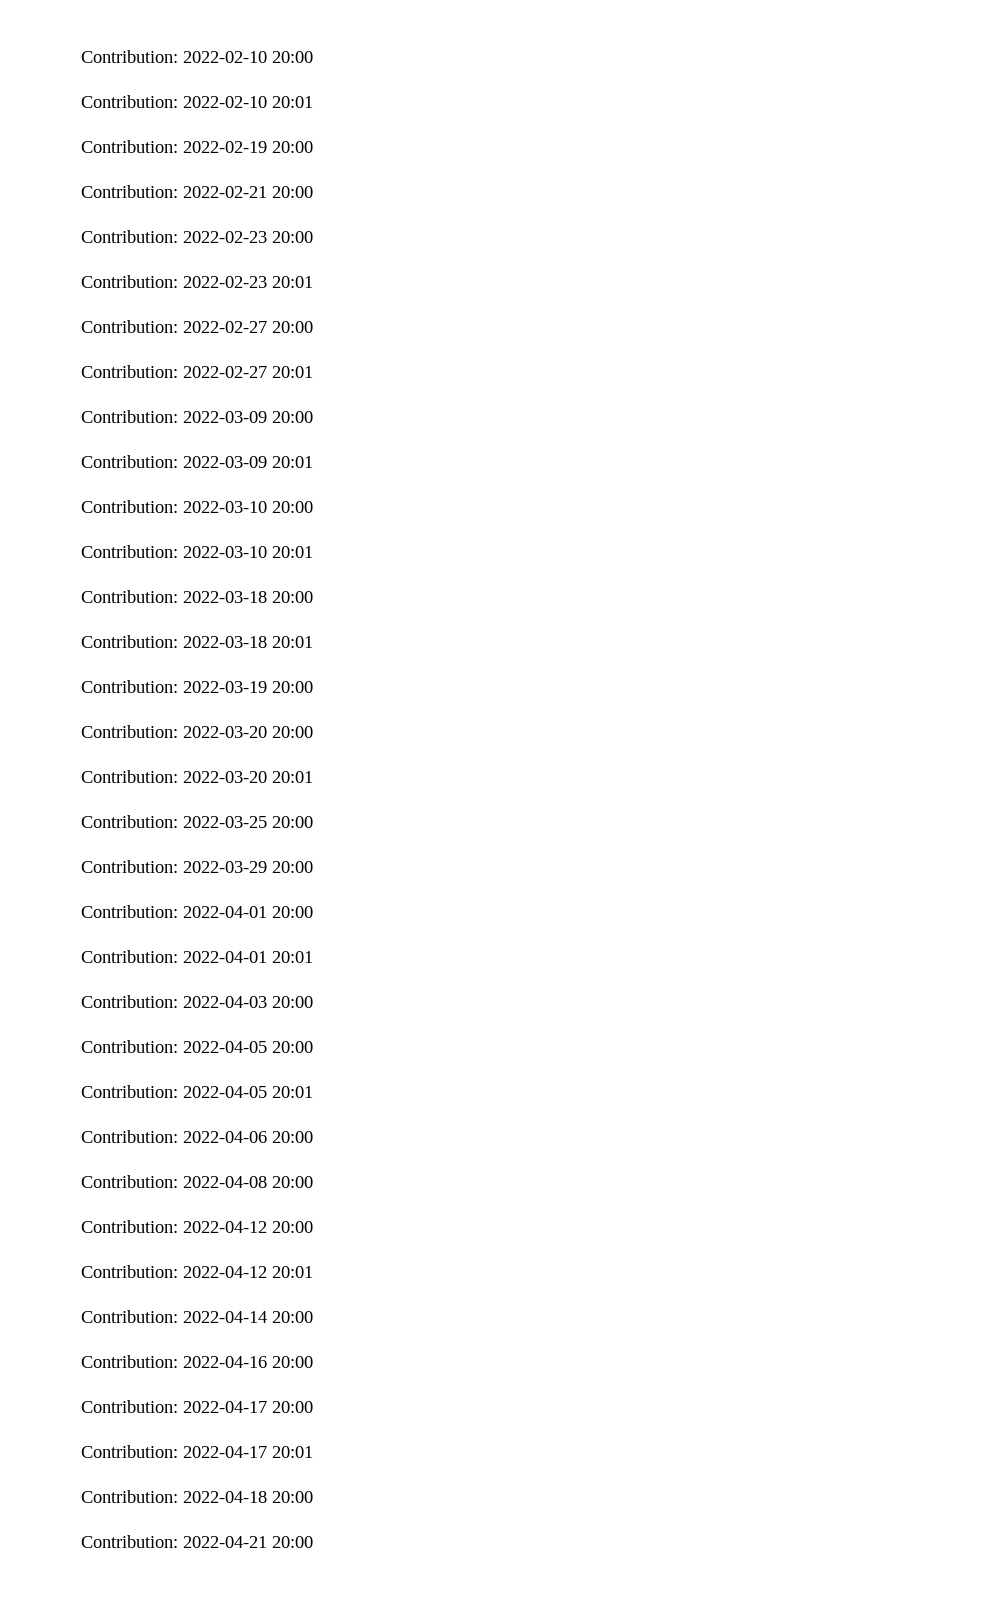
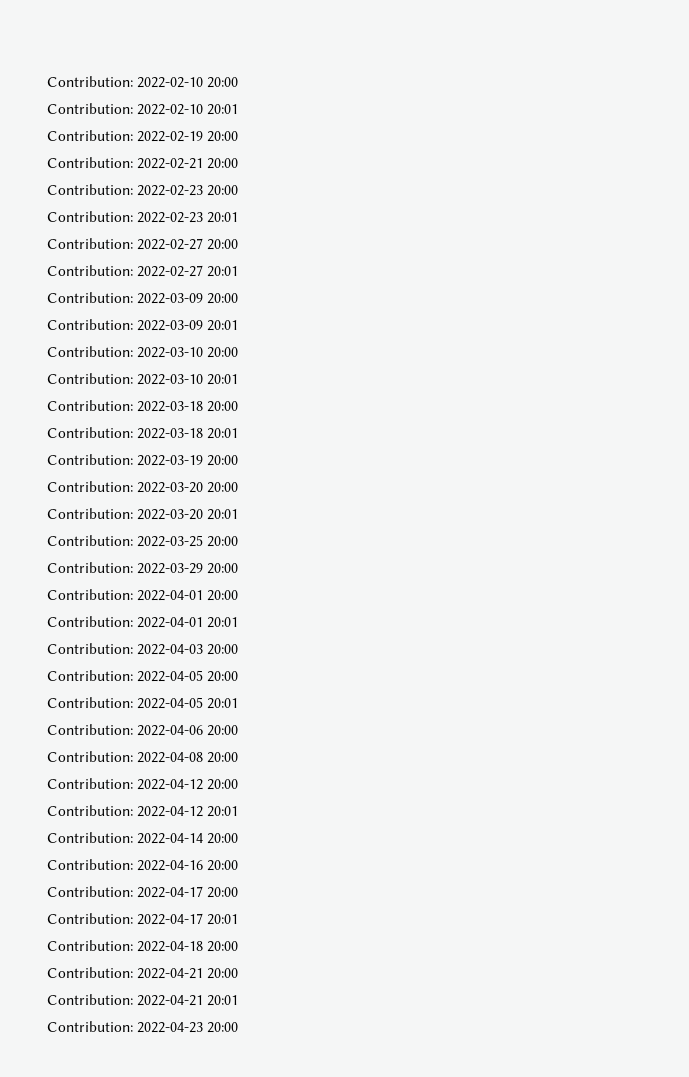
+ Contribution: 2022-04-21 20:01
+ Contribution: 2022-04-23 20:00

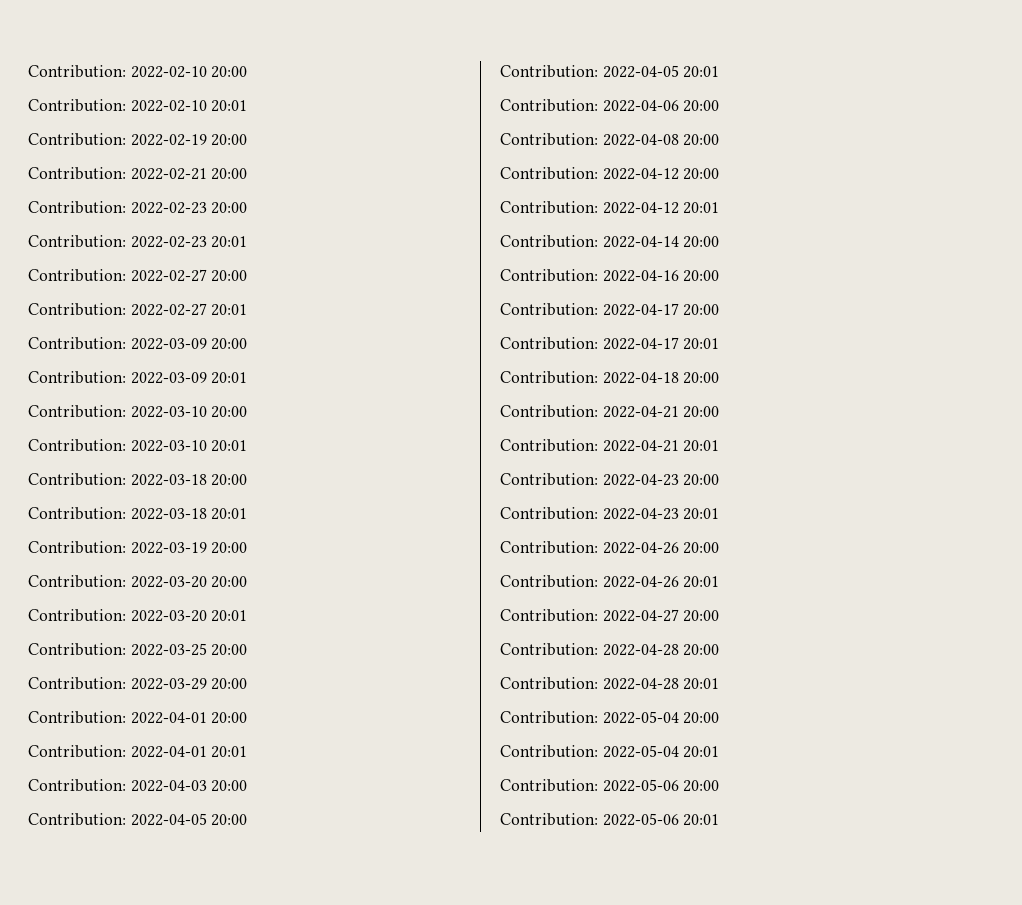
+ Contribution: 2022-04-23 20:01
+ Contribution: 2022-04-26 20:00
+ Contribution: 2022-04-26 20:01
+ Contribution: 2022-04-27 20:00
+ Contribution: 2022-04-28 20:00
+ Contribution: 2022-04-28 20:01
+ Contribution: 2022-05-04 20:00
+ Contribution: 2022-05-04 20:01
+ Contribution: 2022-05-06 20:00
+ Contribution: 2022-05-06 20:01

